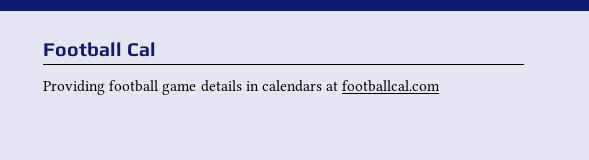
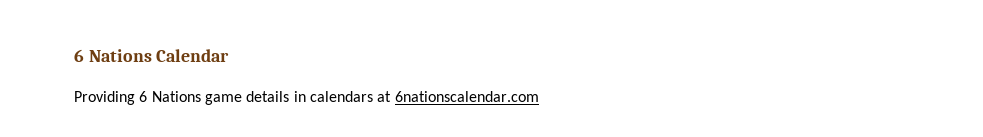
- Football Cal
+ 6 Nations Calendar
- Providing football game details in calendars at footballcal.com
+ Providing 6 Nations game details in calendars at 6nationscalendar.com

